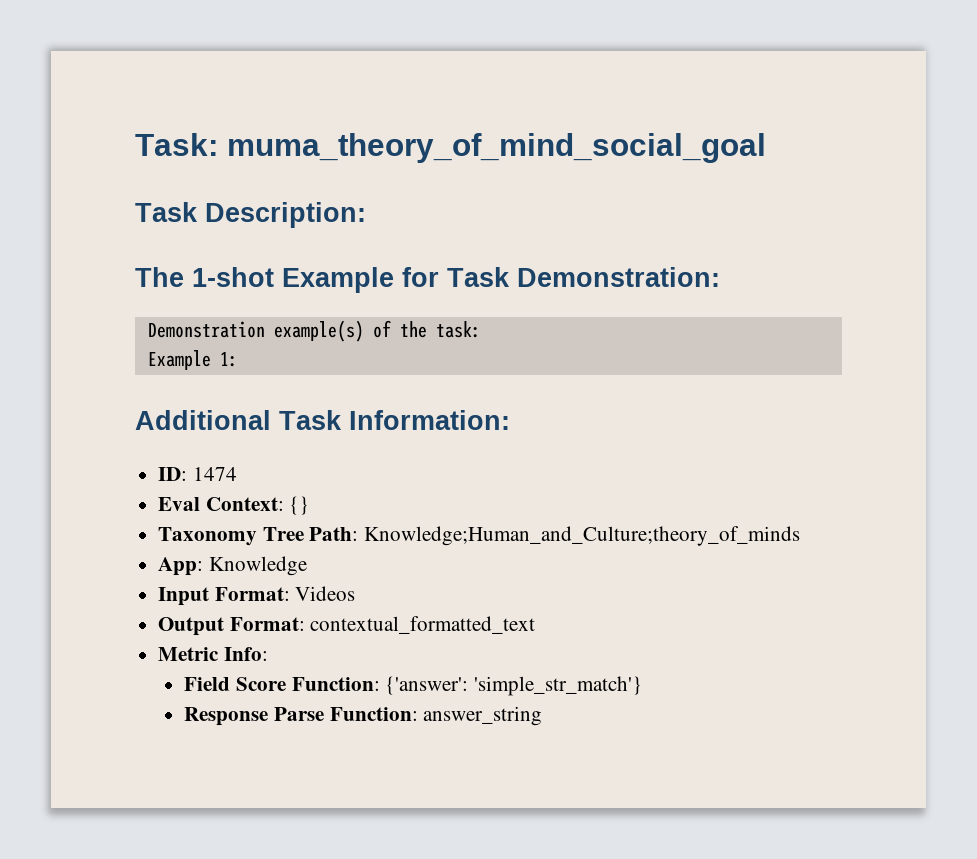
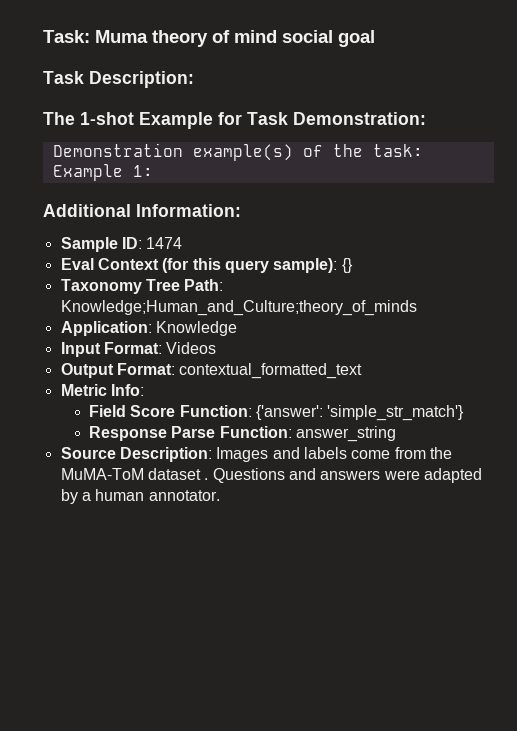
- Task: muma_theory_of_mind_social_goal
+ Task: Muma theory of mind social goal
- Additional Task Information:
+ Additional Information:
- ID: 1474
+ Sample ID: 1474
- Eval Context: {}
+ Eval Context (for this query sample): {}
- App: Knowledge
+ Application: Knowledge
+ Source Description: Images and labels come from the MuMA-ToM dataset . Questions and answers were adapted by a human annotator.

